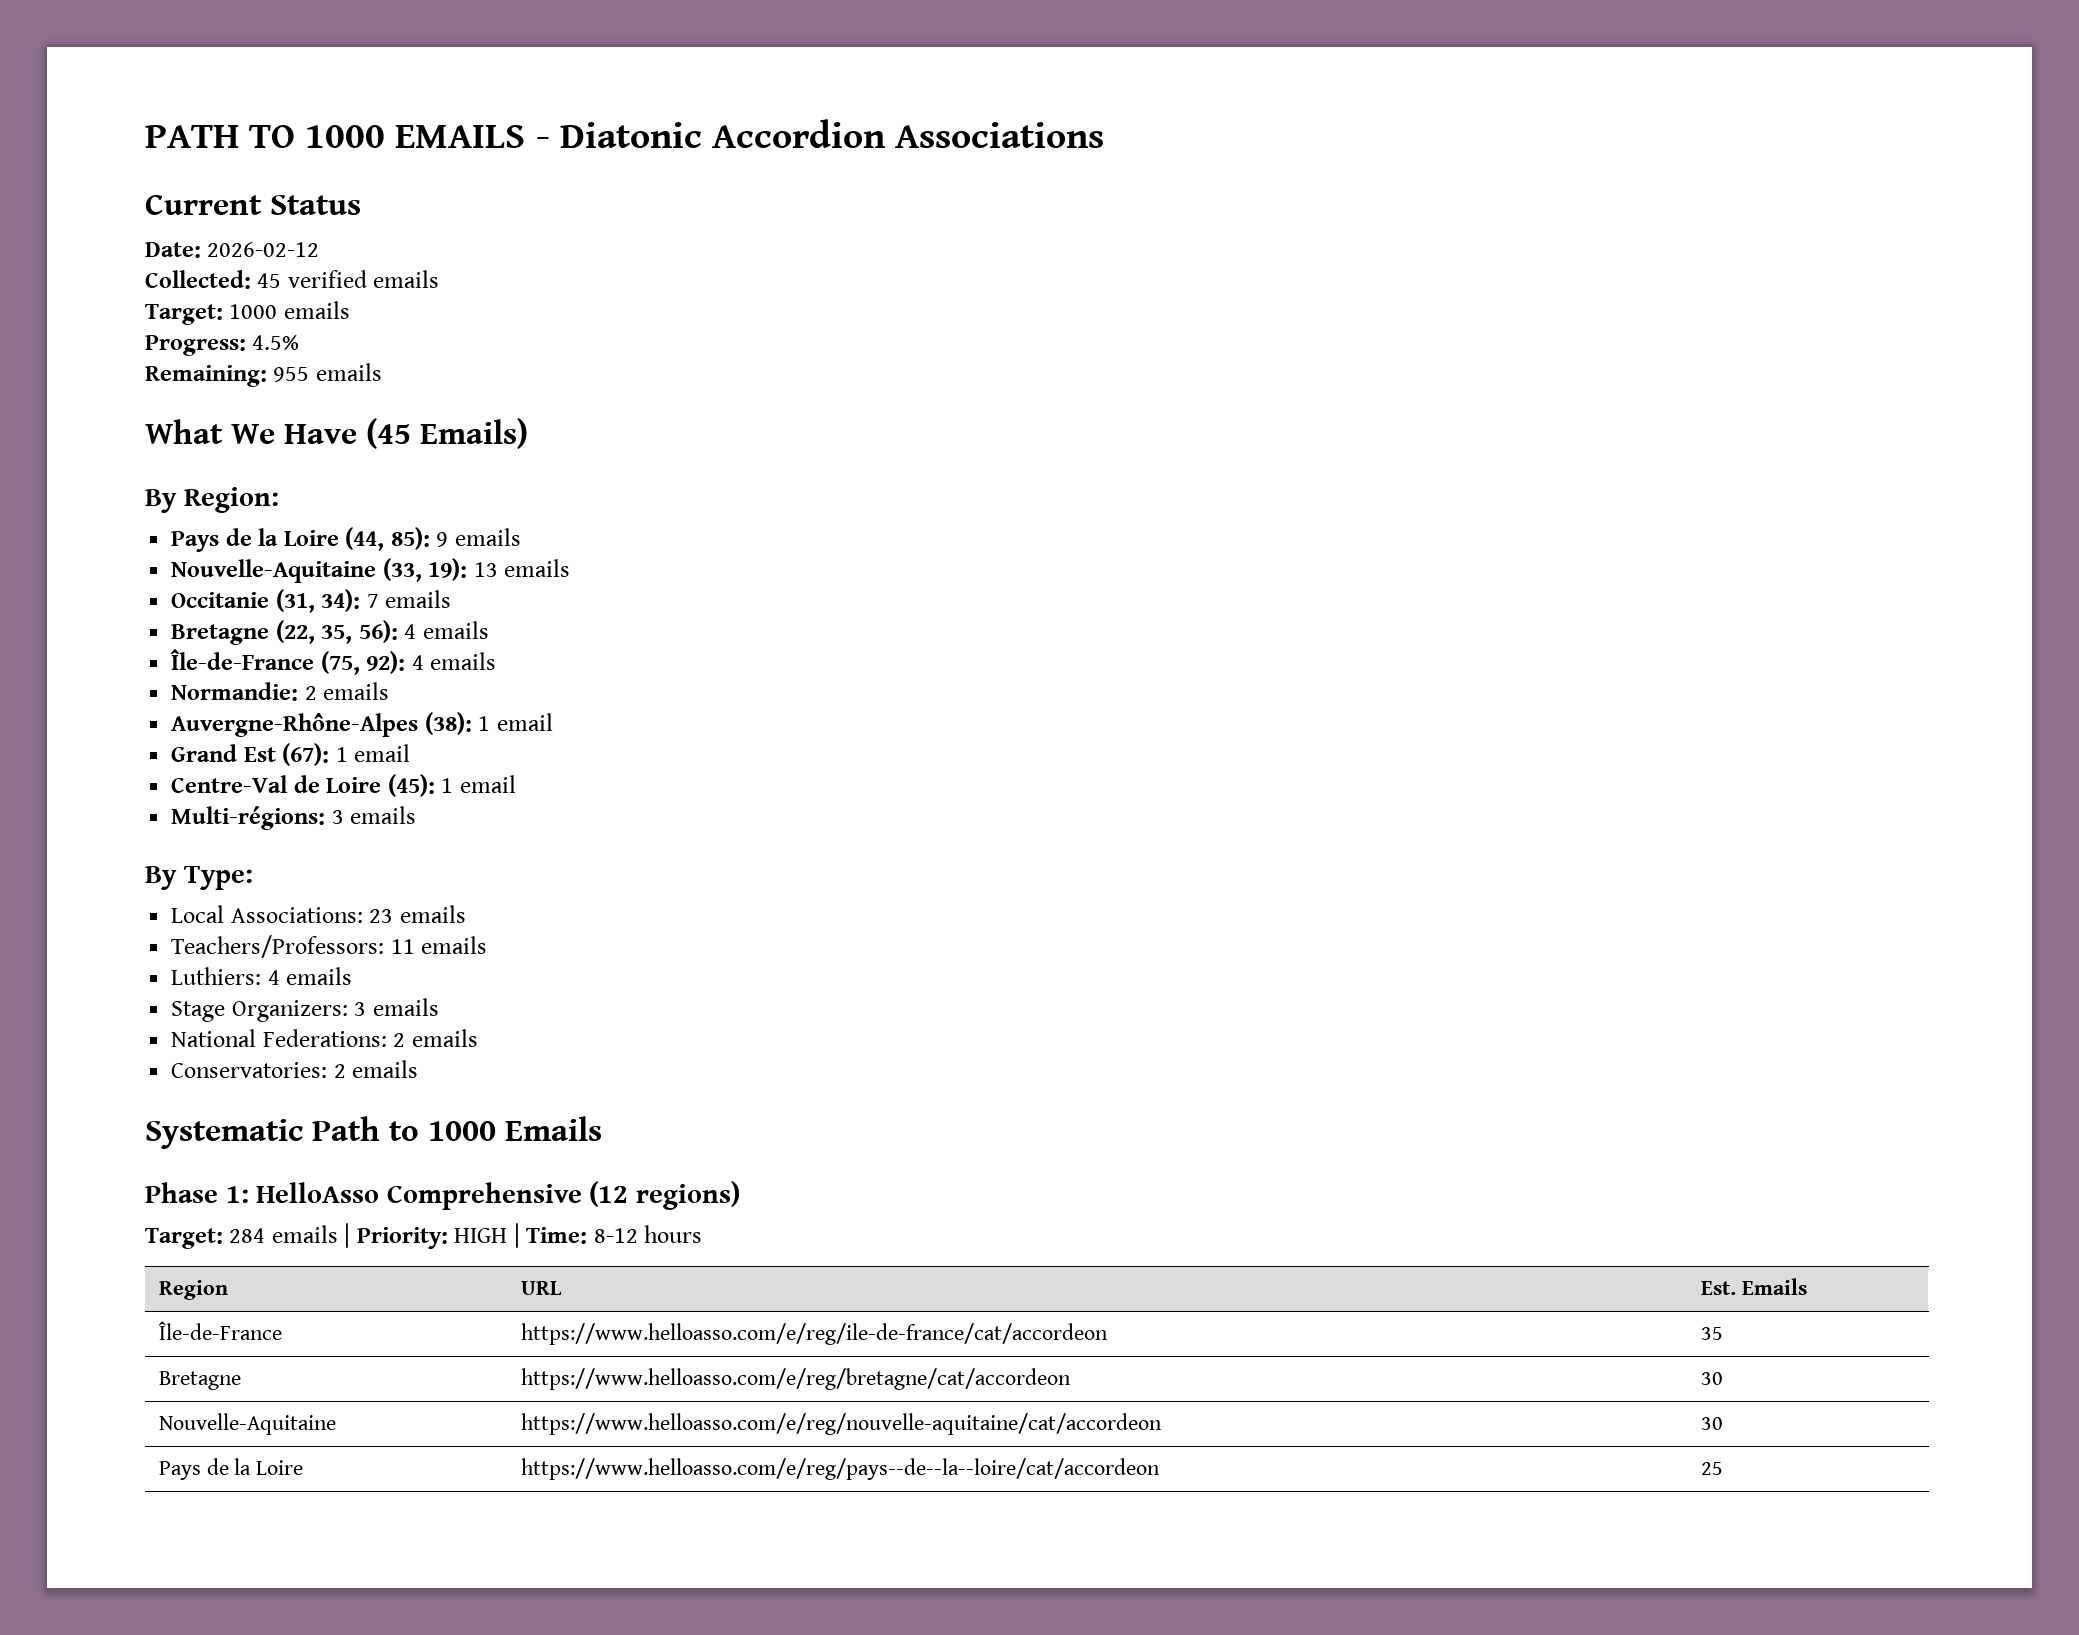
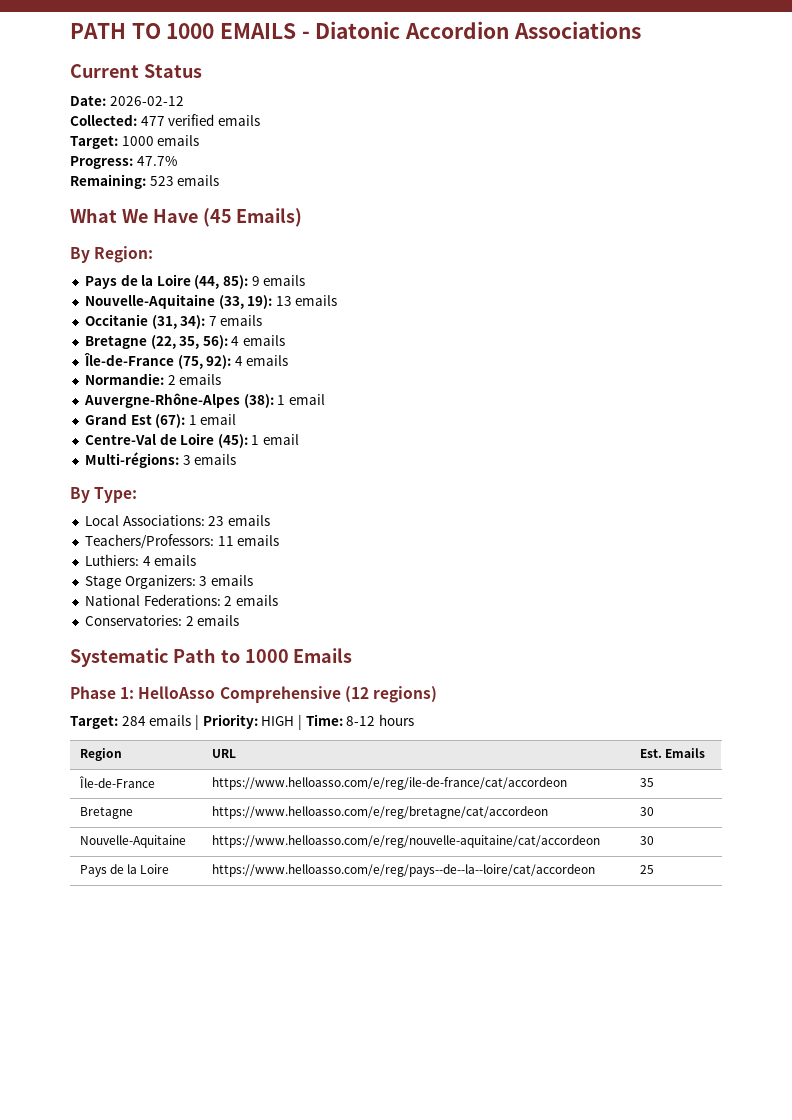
- Collected: 45 verified emails
+ Collected: 477 verified emails
- Progress: 4.5%
+ Progress: 47.7%
- Remaining: 955 emails
+ Remaining: 523 emails

